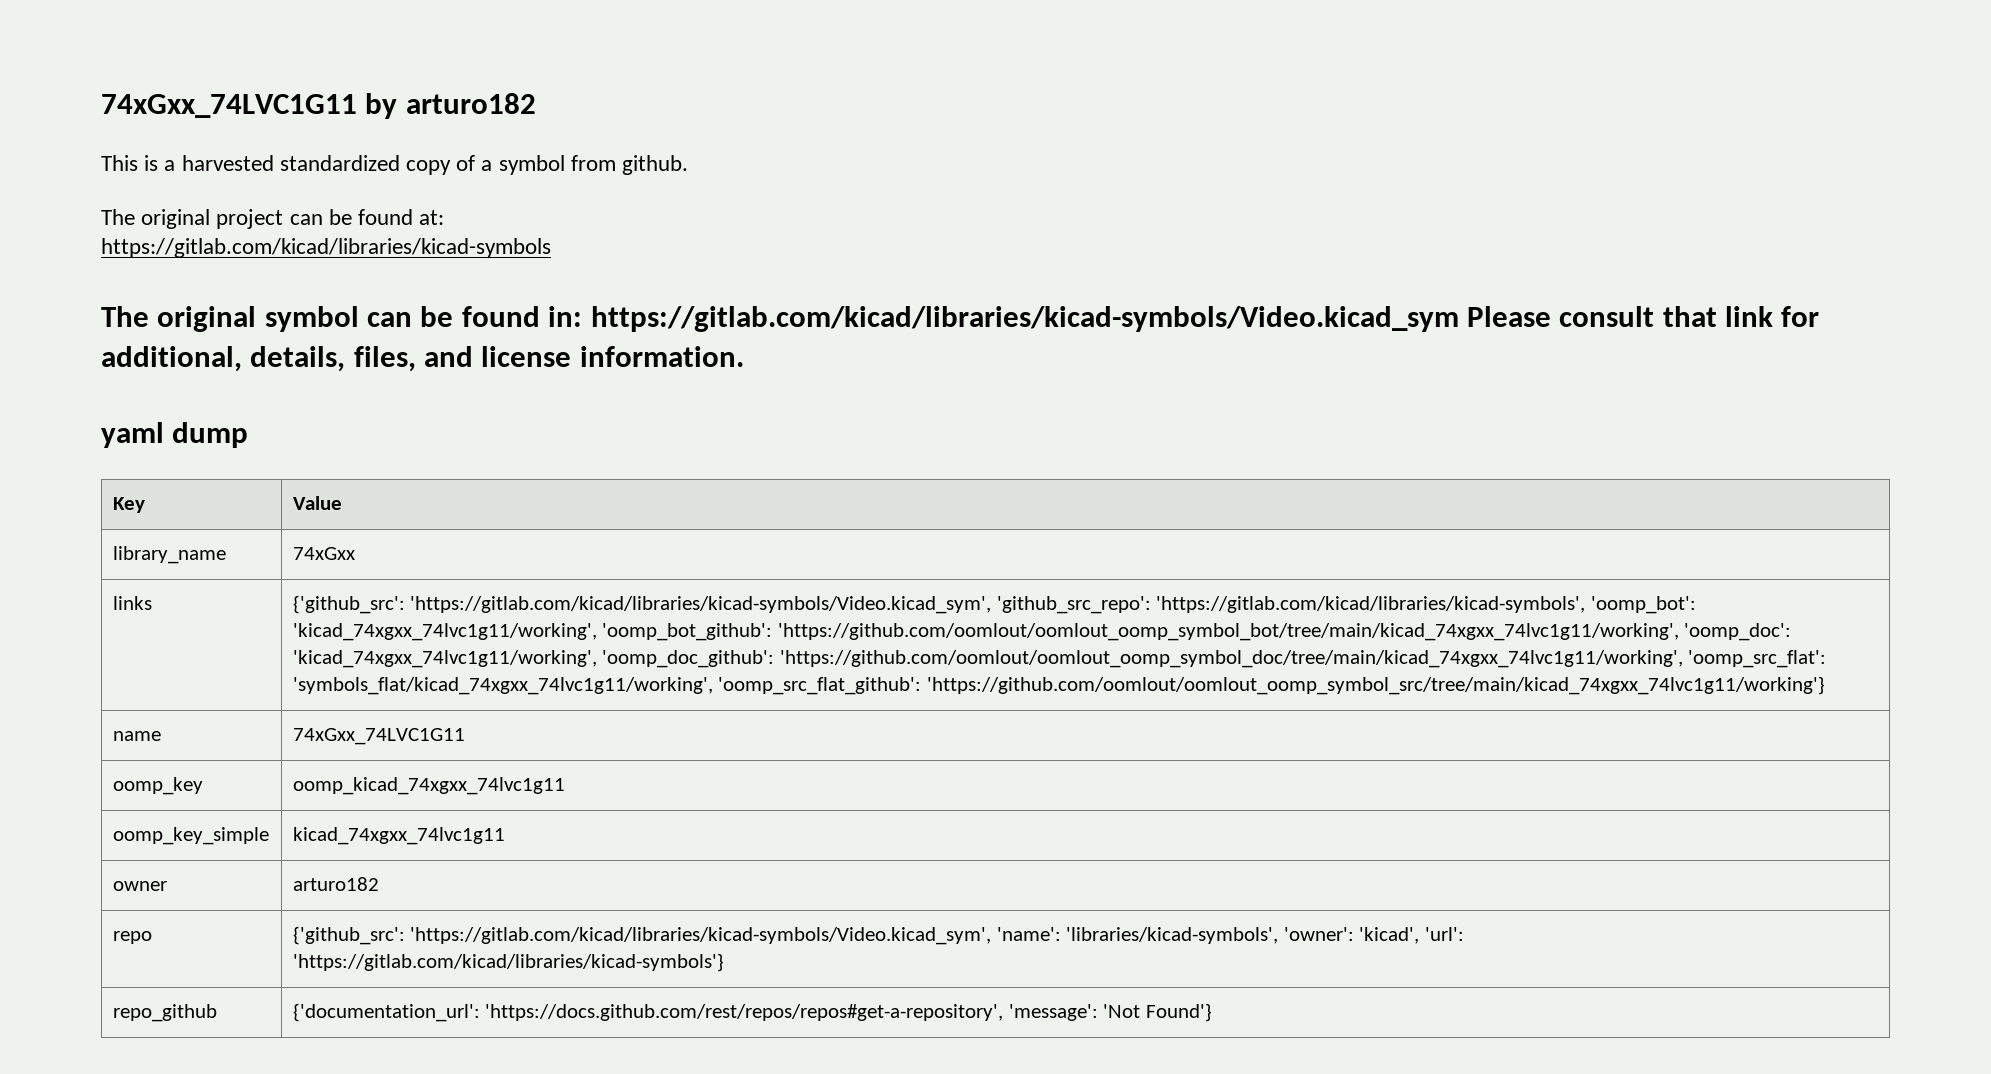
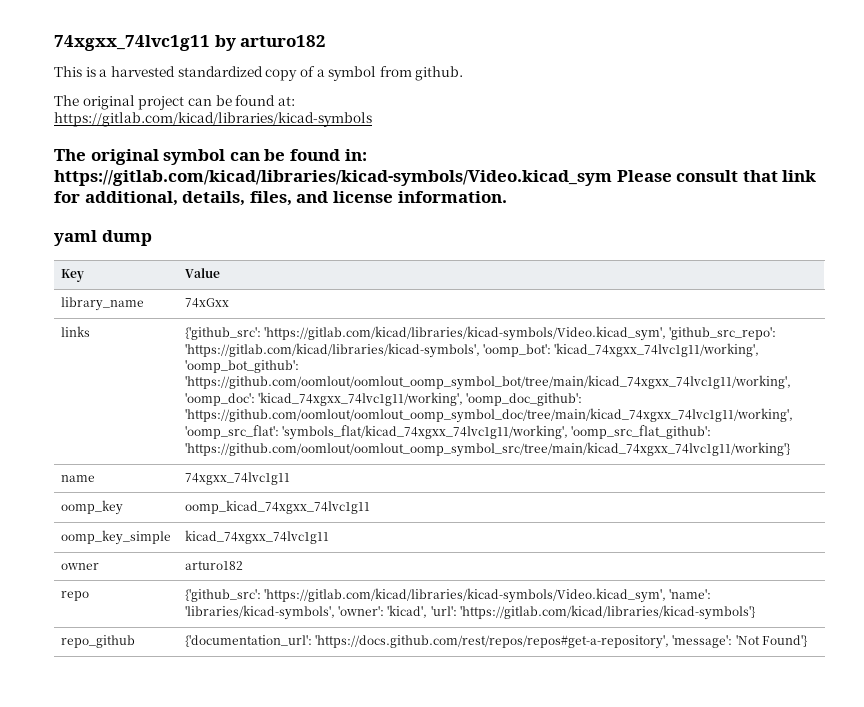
- 74xGxx_74LVC1G11 by arturo182
+ 74xgxx_74lvc1g11 by arturo182
- name | 74xGxx_74LVC1G11
+ name | 74xgxx_74lvc1g11

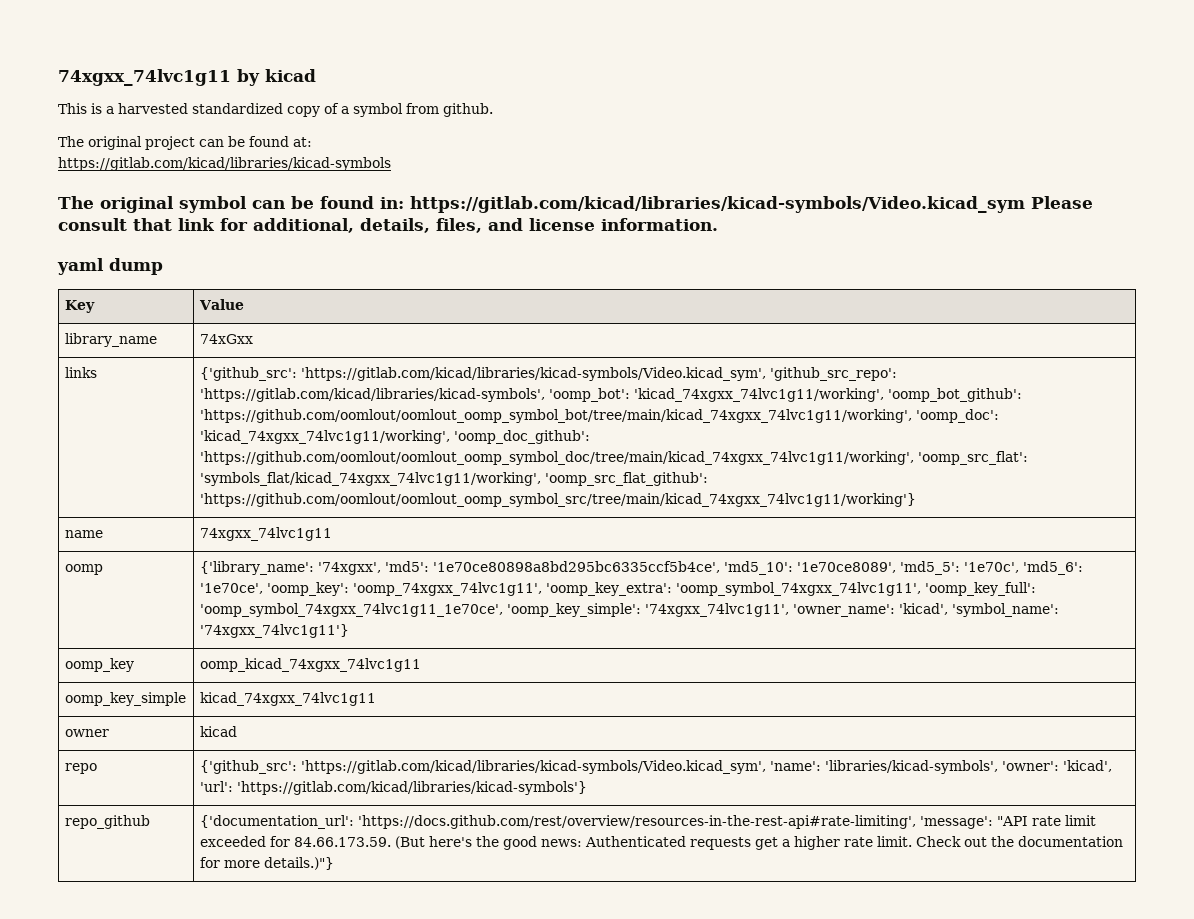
- 74xgxx_74lvc1g11 by arturo182
+ 74xgxx_74lvc1g11 by kicad
+ oomp | {'library_name': '74xgxx', 'md5': '1e70ce80898a8bd295bc6335ccf5b4ce', 'md5_10': '1e70ce8089', 'md5_5': '1e70c', 'md5_6': '1e70ce', 'oomp_key': 'oomp_74xgxx_74lvc1g11', 'oomp_key_extra': 'oomp_symbol_74xgxx_74lvc1g11', 'oomp_key_full': 'oomp_symbol_74xgxx_74lvc1g11_1e70ce', 'oomp_key_simple': '74xgxx_74lvc1g11', 'owner_name': 'kicad', 'symbol_name': '74xgxx_74lvc1g11'}
- owner | arturo182
+ owner | kicad
- repo_github | {'documentation_url': 'https://docs.github.com/rest/repos/repos#get-a-repository', 'message': 'Not Found'}
+ repo_github | {'documentation_url': 'https://docs.github.com/rest/overview/resources-in-the-rest-api#rate-limiting', 'message': "API rate limit exceeded for 84.66.173.59. (But here's the good news: Authenticated requests get a higher rate limit. Check out the documentation for more details.)"}

